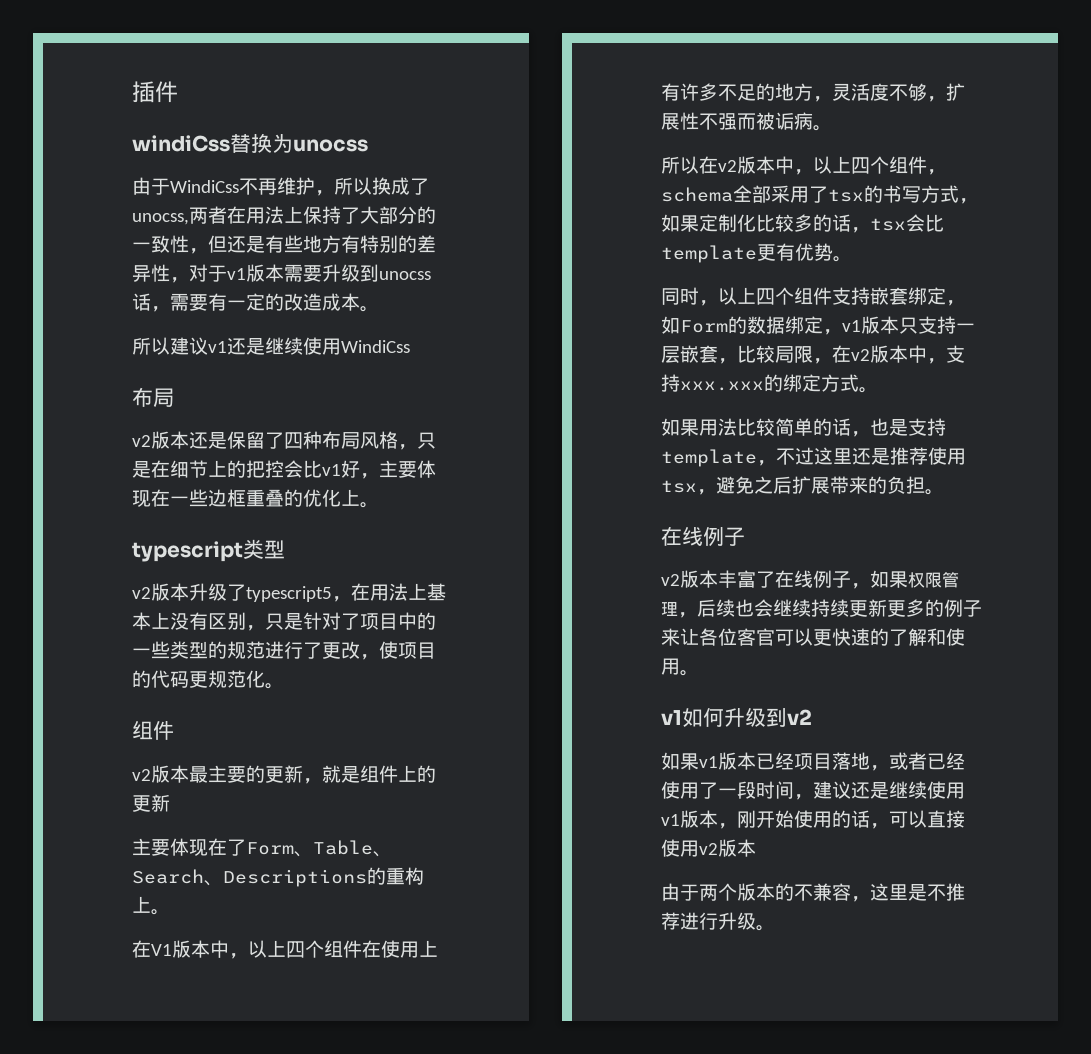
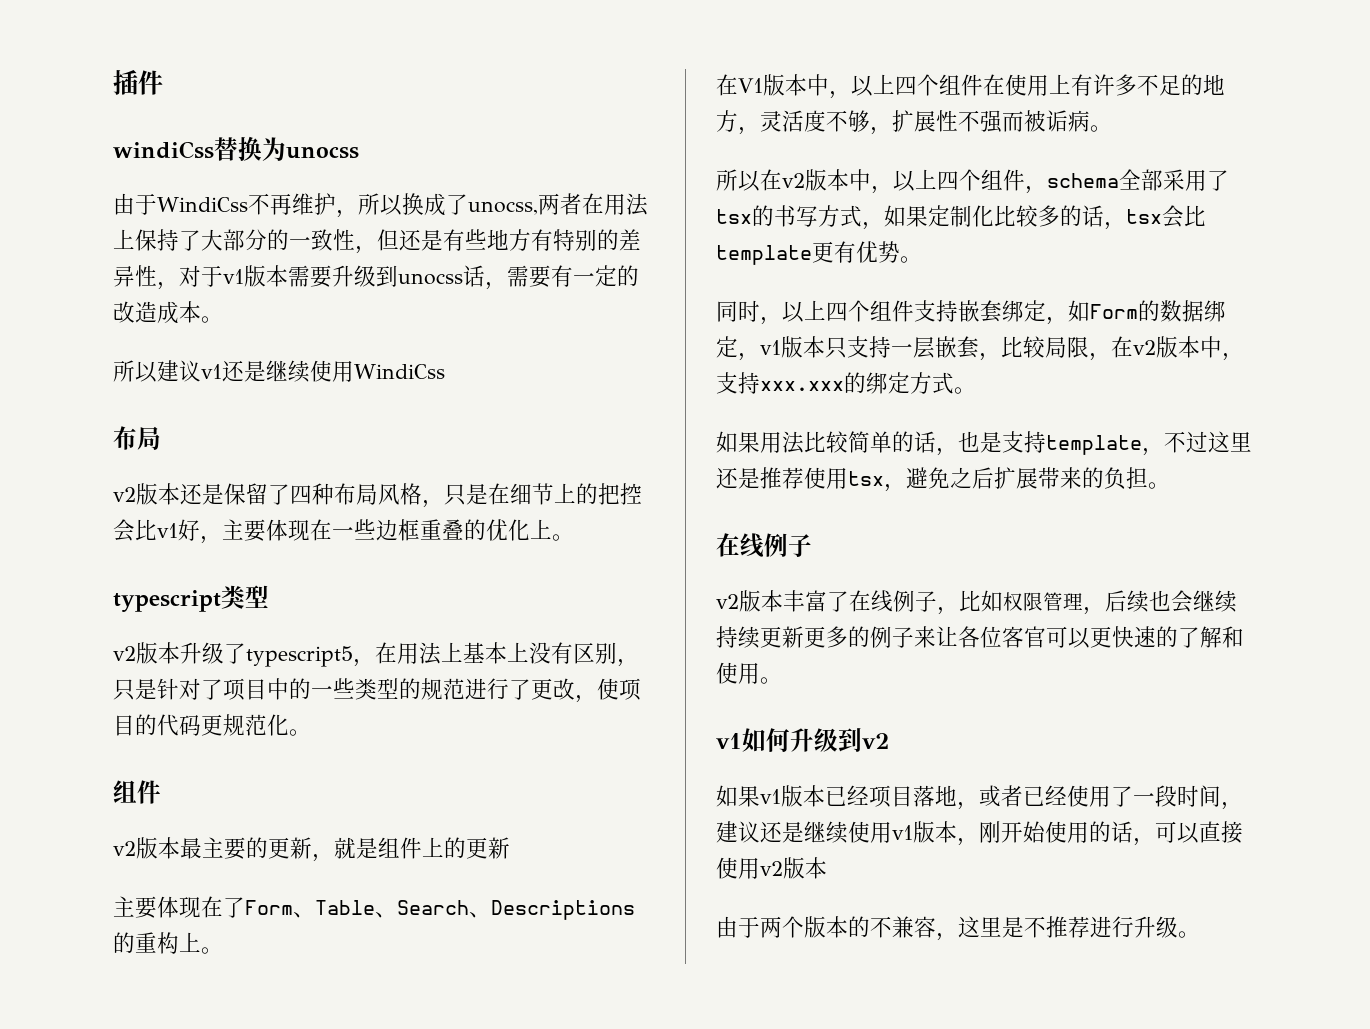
- v2版本丰富了在线例子，如果权限管理，后续也会继续持续更新更多的例子来让各位客官可以更快速的了解和使用。
+ v2版本丰富了在线例子，比如权限管理，后续也会继续持续更新更多的例子来让各位客官可以更快速的了解和使用。

